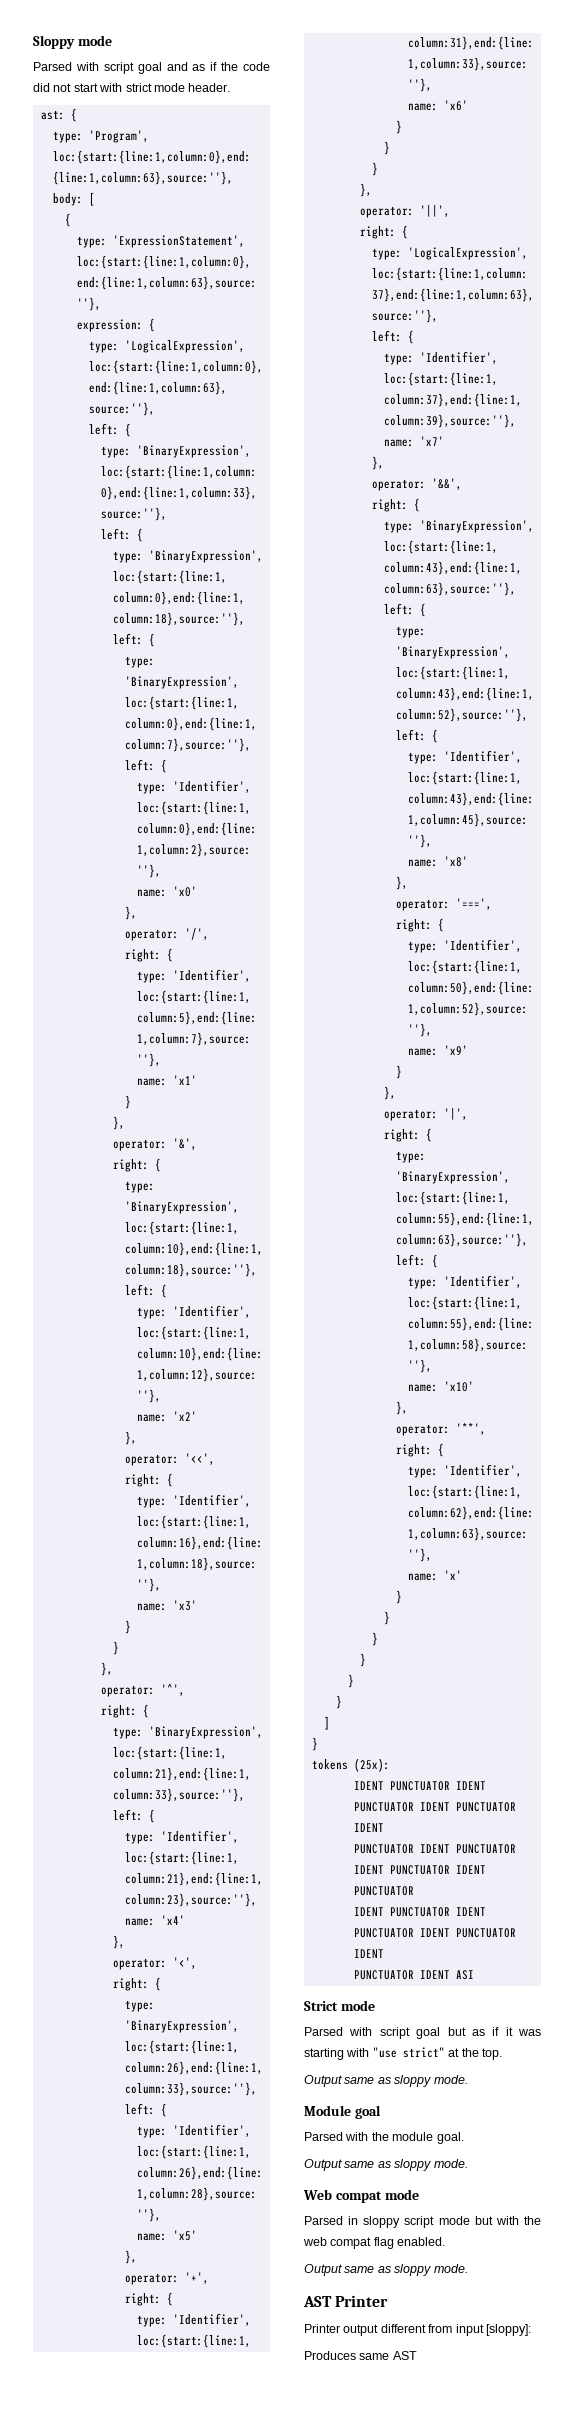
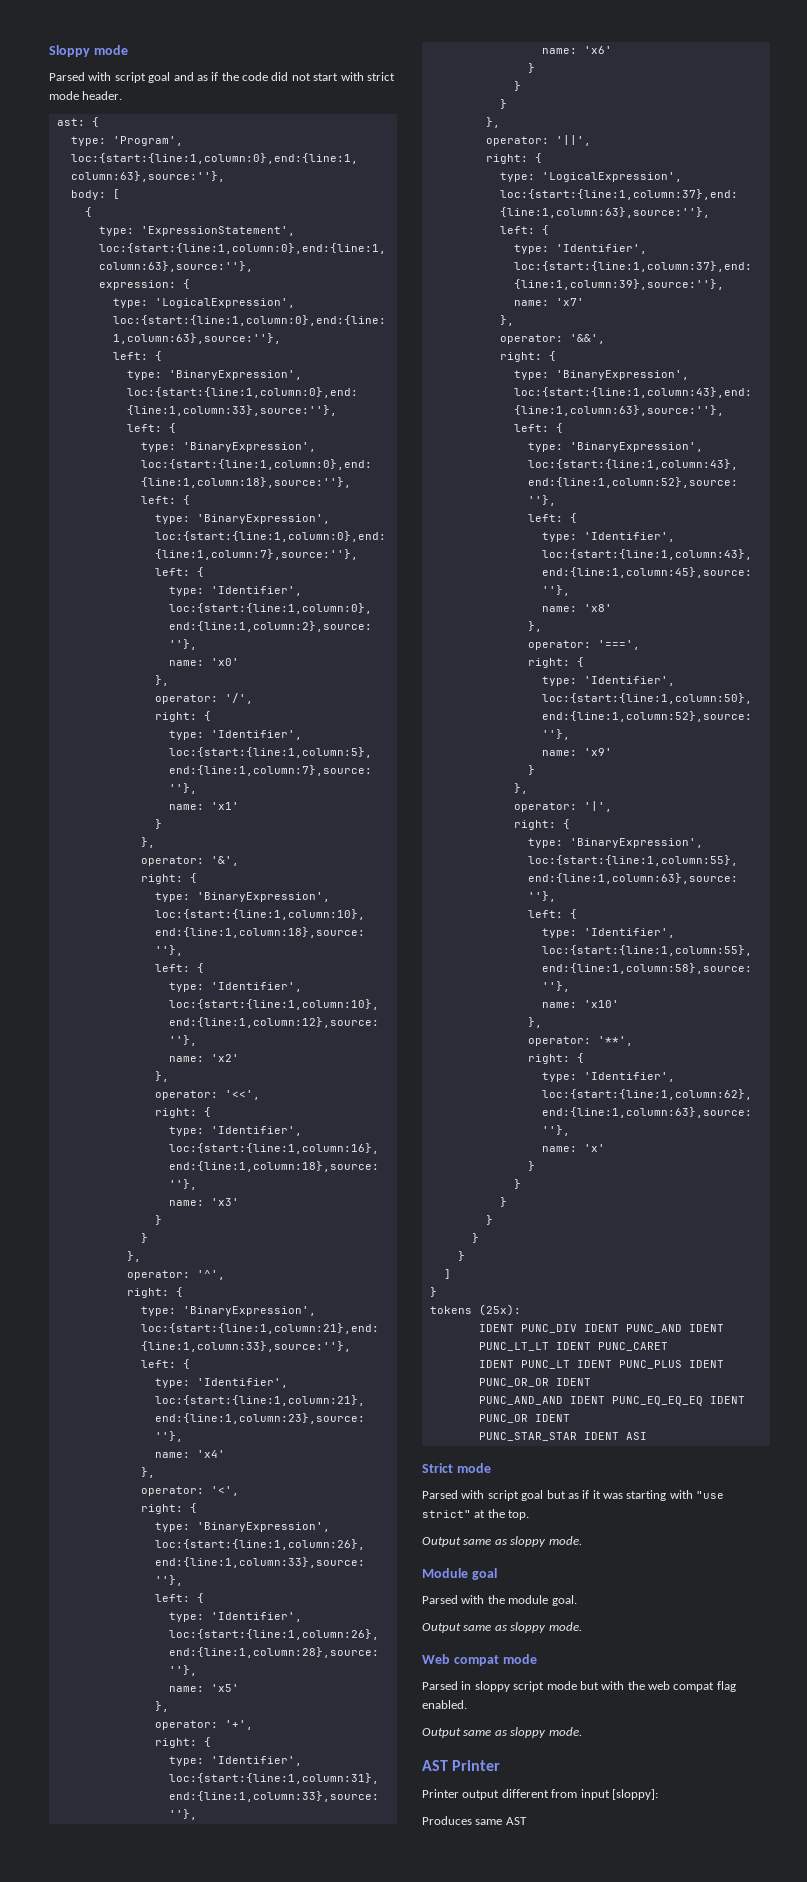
  tokens (25x):
- IDENT PUNCTUATOR IDENT PUNCTUATOR IDENT PUNCTUATOR IDENT
- PUNCTUATOR IDENT PUNCTUATOR IDENT PUNCTUATOR IDENT PUNCTUATOR
- IDENT PUNCTUATOR IDENT PUNCTUATOR IDENT PUNCTUATOR IDENT
- PUNCTUATOR IDENT ASI
+ IDENT PUNC_DIV IDENT PUNC_AND IDENT PUNC_LT_LT IDENT PUNC_CARET
+ IDENT PUNC_LT IDENT PUNC_PLUS IDENT PUNC_OR_OR IDENT
+ PUNC_AND_AND IDENT PUNC_EQ_EQ_EQ IDENT PUNC_OR IDENT
+ PUNC_STAR_STAR IDENT ASI

